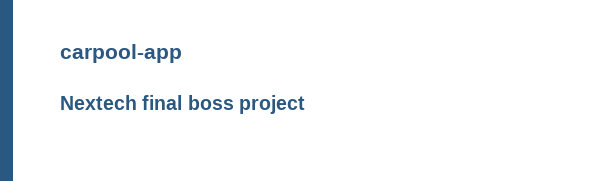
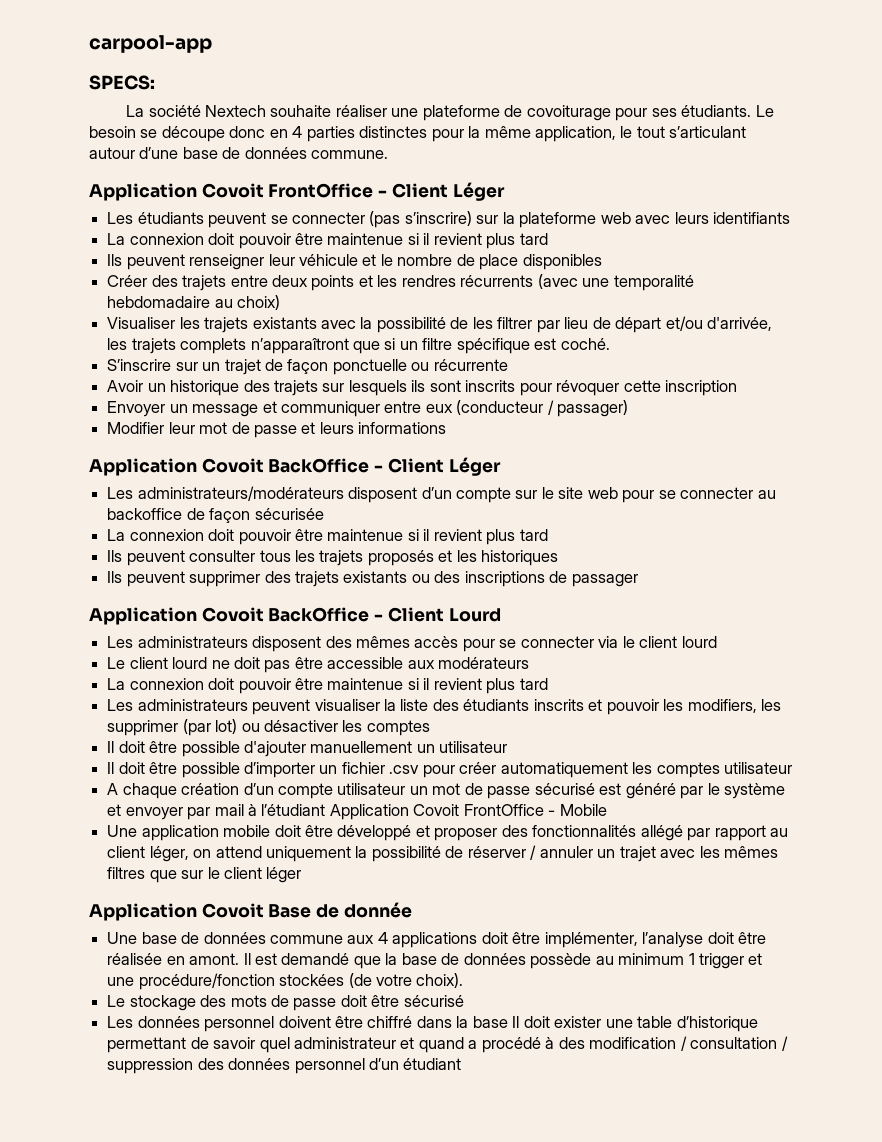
- Nextech final boss project
+ SPECS:
+ La société Nextech souhaite réaliser une plateforme de covoiturage pour ses étudiants. Le besoin se découpe donc en 4 parties distinctes pour la même application, le tout s’articulant autour d’une base de données commune.
+ Application Covoit FrontOffice - Client Léger
+ Les étudiants peuvent se connecter (pas s’inscrire) sur la plateforme web avec leurs identifiants
+ La connexion doit pouvoir être maintenue si il revient plus tard
+ Ils peuvent renseigner leur véhicule et le nombre de place disponibles
+ Créer des trajets entre deux points et les rendres récurrents (avec une temporalité hebdomadaire au choix)
+ Visualiser les trajets existants avec la possibilité de les filtrer par lieu de départ et/ou d'arrivée, les trajets complets n’apparaîtront que si un filtre spécifique est coché.
+ S’inscrire sur un trajet de façon ponctuelle ou récurrente
+ Avoir un historique des trajets sur lesquels ils sont inscrits pour révoquer cette inscription
+ Envoyer un message et communiquer entre eux (conducteur / passager)
+ Modifier leur mot de passe et leurs informations
+ Application Covoit BackOffice - Client Léger
+ Les administrateurs/modérateurs disposent d’un compte sur le site web pour se connecter au backoffice de façon sécurisée
+ La connexion doit pouvoir être maintenue si il revient plus tard
+ Ils peuvent consulter tous les trajets proposés et les historiques
+ Ils peuvent supprimer des trajets existants ou des inscriptions de passager
+ Application Covoit BackOffice - Client Lourd
+ Les administrateurs disposent des mêmes accès pour se connecter via le client lourd
+ Le client lourd ne doit pas être accessible aux modérateurs
+ La connexion doit pouvoir être maintenue si il revient plus tard
+ Les administrateurs peuvent visualiser la liste des étudiants inscrits et pouvoir les modifiers, les supprimer (par lot) ou désactiver les comptes
+ Il doit être possible d'ajouter manuellement un utilisateur
+ Il doit être possible d’importer un fichier .csv pour créer automatiquement les comptes utilisateur
+ A chaque création d’un compte utilisateur un mot de passe sécurisé est généré par le système et envoyer par mail à l’étudiant Application Covoit FrontOffice - Mobile
+ Une application mobile doit être développé et proposer des fonctionnalités allégé par rapport au client léger, on attend uniquement la possibilité de réserver / annuler un trajet avec les mêmes filtres que sur le client léger
+ Application Covoit Base de donnée
+ Une base de données commune aux 4 applications doit être implémenter, l’analyse doit être réalisée en amont. Il est demandé que la base de données possède au minimum 1 trigger et une procédure/fonction stockées (de votre choix).
+ Le stockage des mots de passe doit être sécurisé
+ Les données personnel doivent être chiffré dans la base Il doit exister une table d’historique permettant de savoir quel administrateur et quand a procédé à des modification / consultation / suppression des données personnel d’un étudiant

